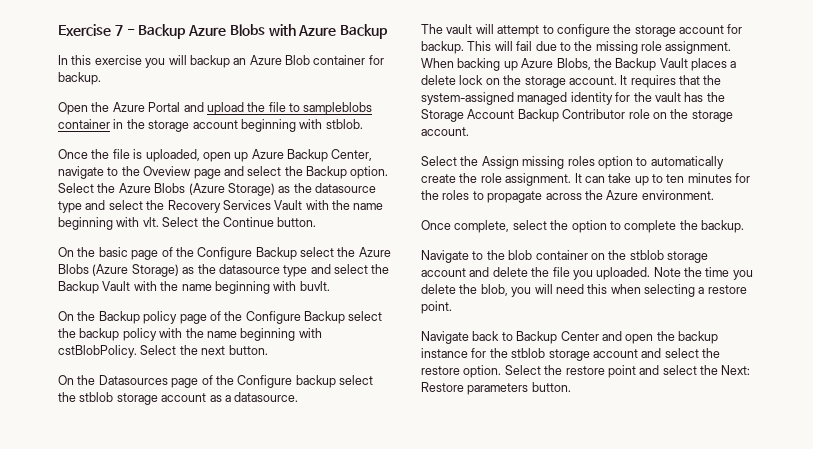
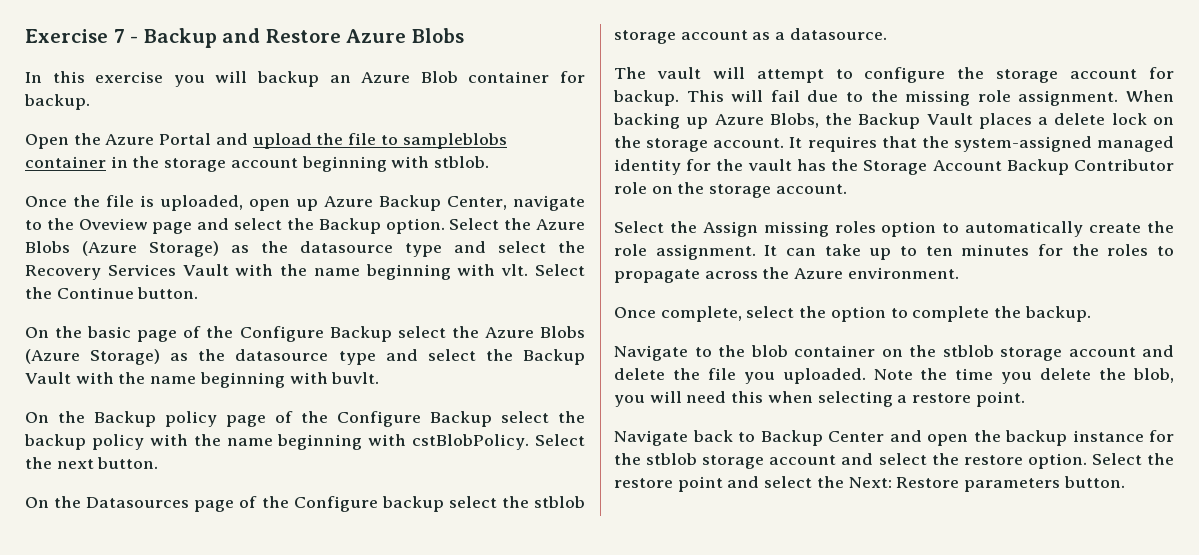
- Exercise 7 - Backup Azure Blobs with Azure Backup
+ Exercise 7 - Backup and Restore Azure Blobs

